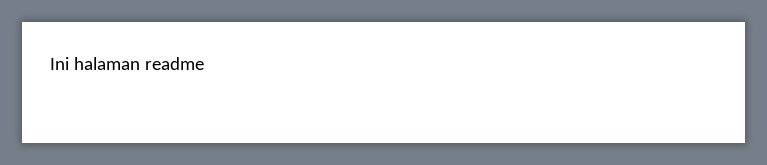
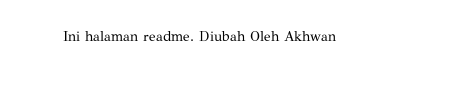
- Ini halaman readme
+ Ini halaman readme. Diubah Oleh Akhwan

